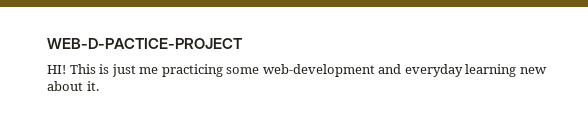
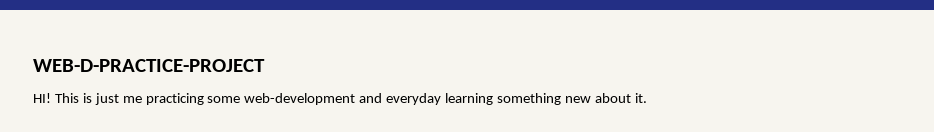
- WEB-D-PACTICE-PROJECT
+ WEB-D-PRACTICE-PROJECT
- This is just me practicing some web-development and everyday learning new about it.
+ This is just me practicing some web-development and everyday learning something new about it.

